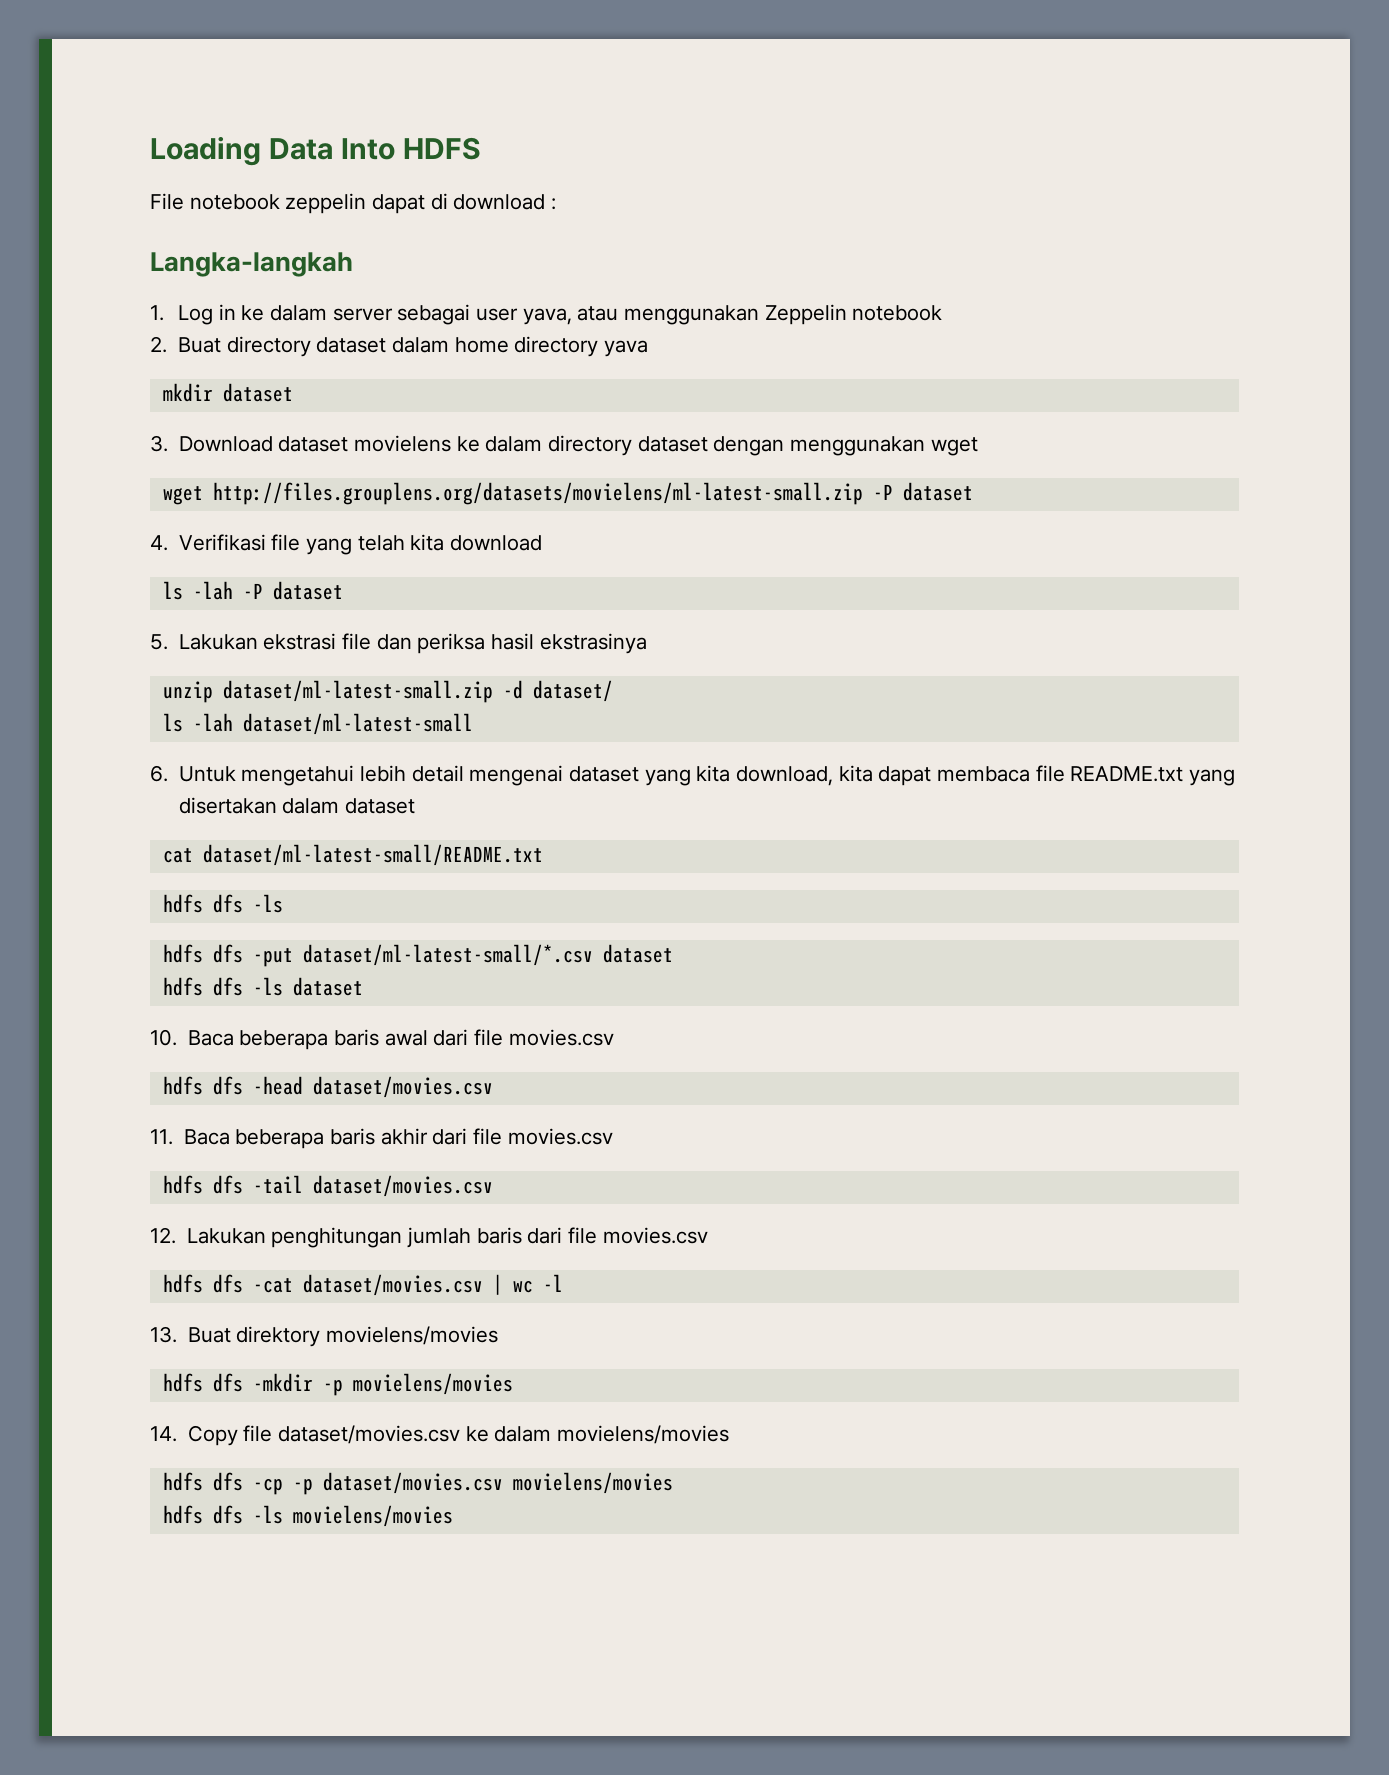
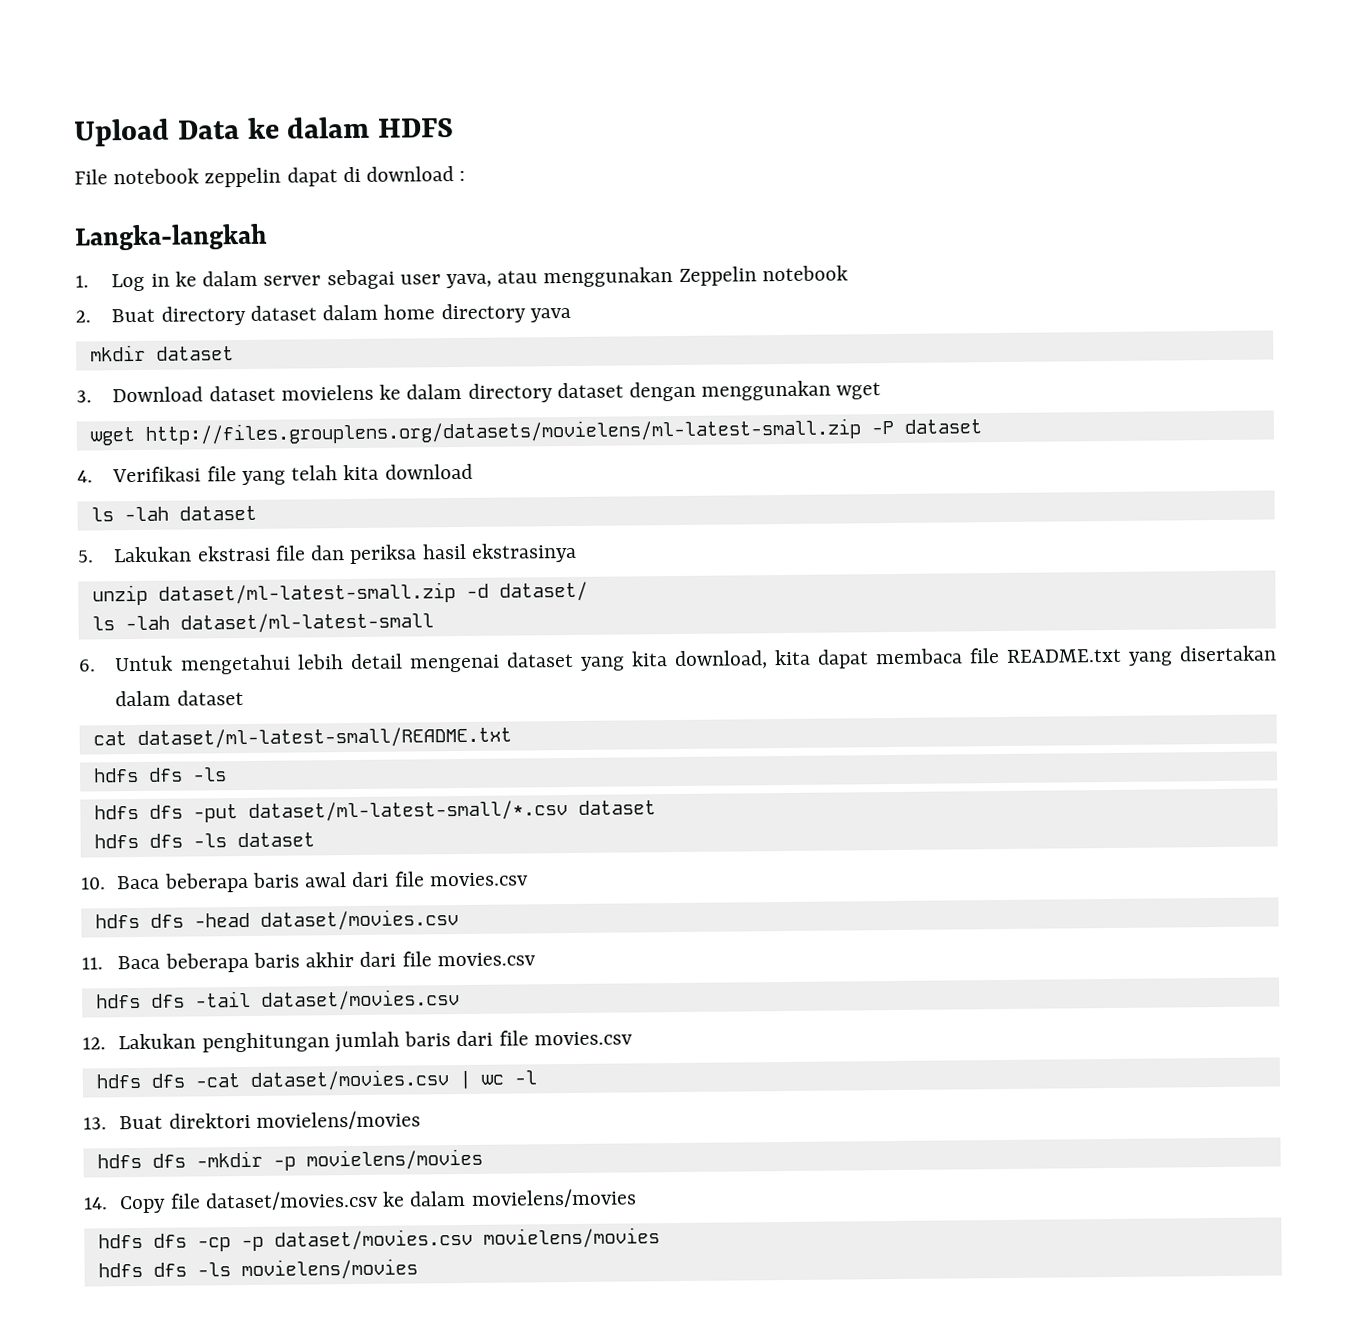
- Loading Data Into HDFS
+ Upload Data ke dalam HDFS
- ls -lah -P dataset
+ ls -lah dataset
- 13. Buat direktory movielens/movies
+ 13. Buat direktori movielens/movies

